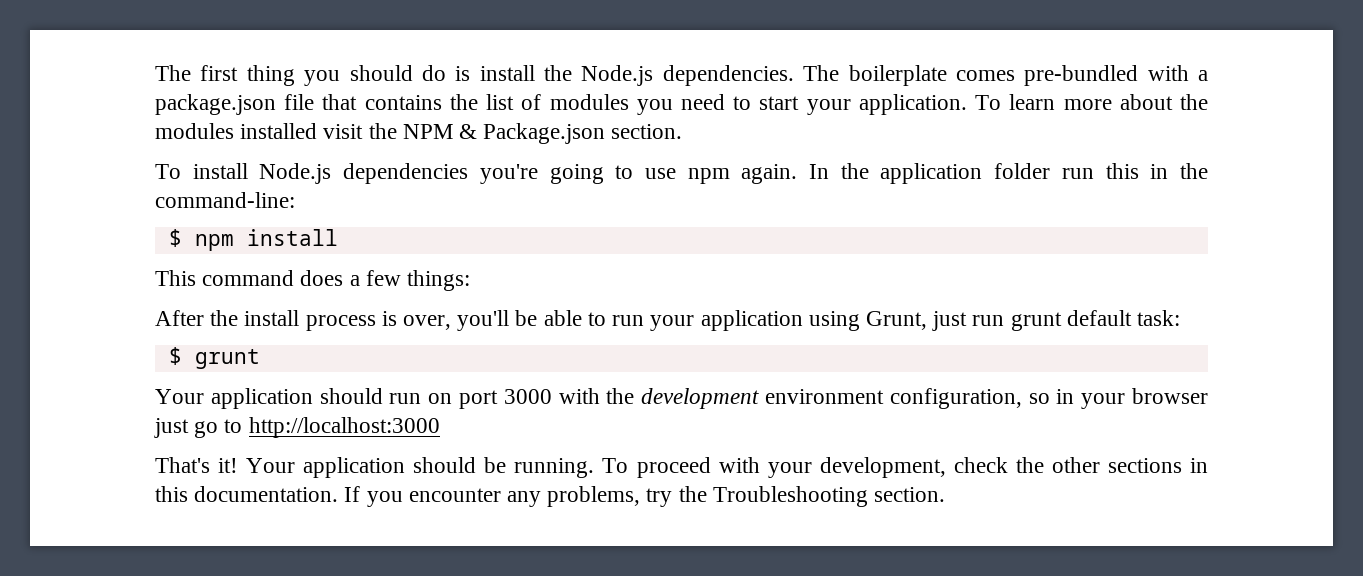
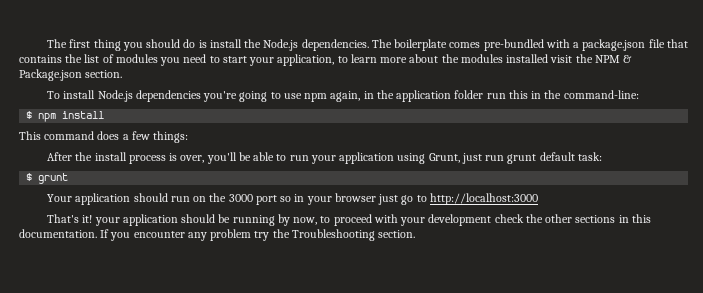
- The boilerplate comes pre-bundled with a package.json file that contains the list of modules you need to start your application. To learn more about the modules installed visit the NPM & Package.json section.
+ The boilerplate comes pre-bundled with a package.json file that contains the list of modules you need to start your application, to learn more about the modules installed visit the NPM & Package.json section.
- To install Node.js dependencies you're going to use npm again. In the application folder run this in the command-line:
+ To install Node.js dependencies you're going to use npm again, in the application folder run this in the command-line:
- Your application should run on port 3000 with the development environment configuration, so in your browser just go to http://localhost:3000
+ Your application should run on the 3000 port so in your browser just go to http://localhost:3000
- That's it! Your application should be running. To proceed with your development, check the other sections in this documentation.
+ That's it! your application should be running by now, to proceed with your development check the other sections in this documentation.
- If you encounter any problems, try the Troubleshooting section.
+ If you encounter any problem try the Troubleshooting section.

